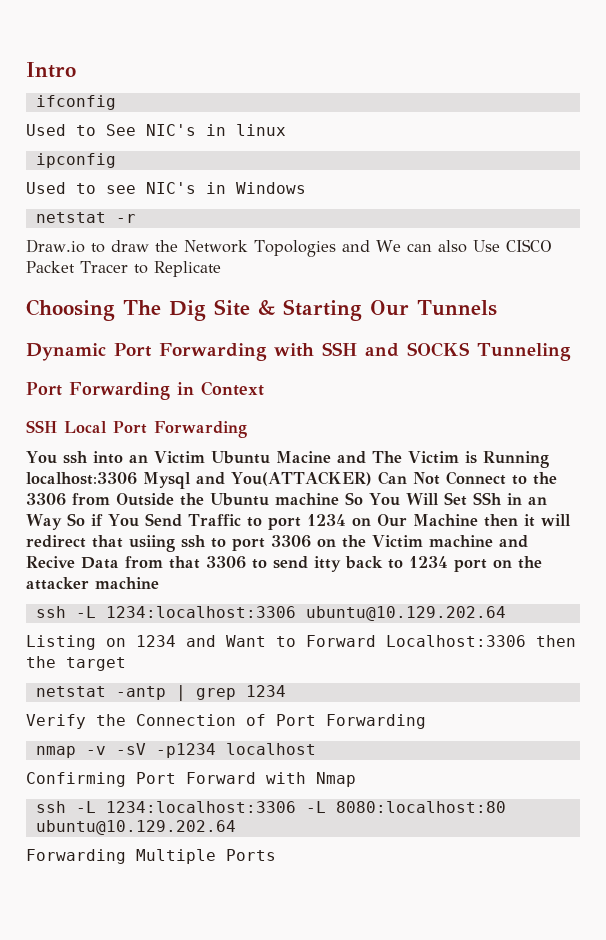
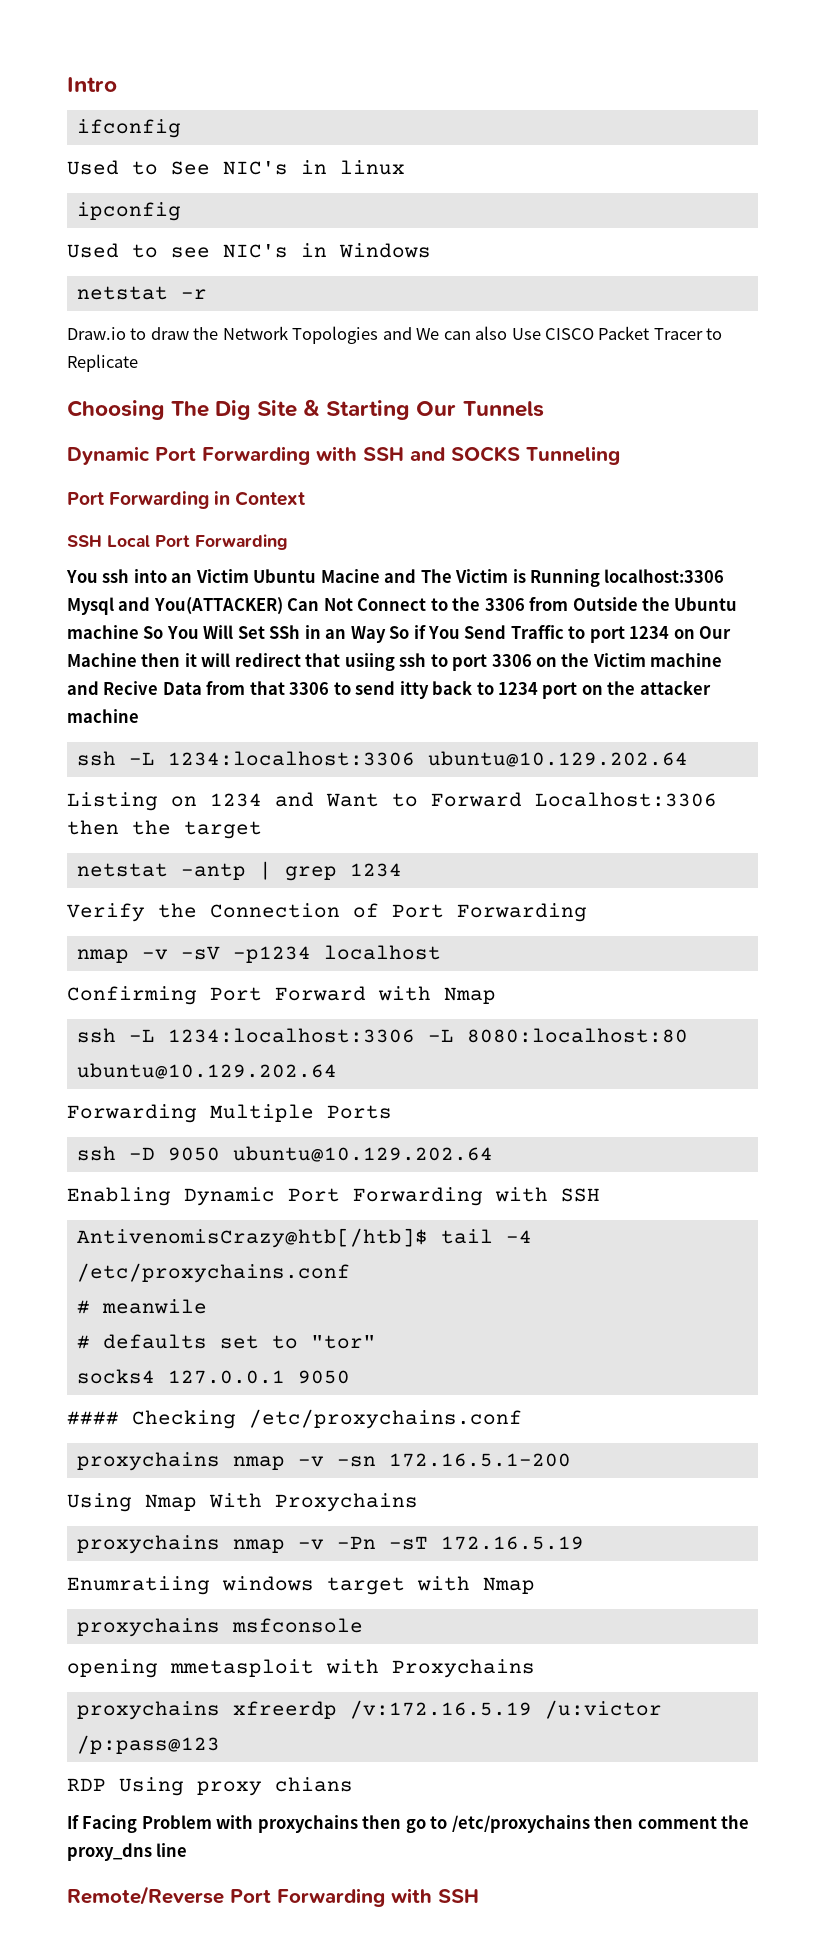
+ ssh -D 9050 ubuntu@10.129.202.64
+ Enabling Dynamic Port Forwarding with SSH
+ AntivenomisCrazy@htb[/htb]$ tail -4 /etc/proxychains.conf
+ # meanwile
+ # defaults set to "tor"
+ socks4 127.0.0.1 9050
+ #### Checking /etc/proxychains.conf
+ proxychains nmap -v -sn 172.16.5.1-200
+ Using Nmap With Proxychains
+ proxychains nmap -v -Pn -sT 172.16.5.19
+ Enumratiing windows target with Nmap
+ proxychains msfconsole
+ opening mmetasploit with Proxychains
+ proxychains xfreerdp /v:172.16.5.19 /u:victor /p:pass@123
+ RDP Using proxy chians
+ If Facing Problem with proxychains then go to /etc/proxychains then comment the proxy_dns line
+ Remote/Reverse Port Forwarding with SSH

